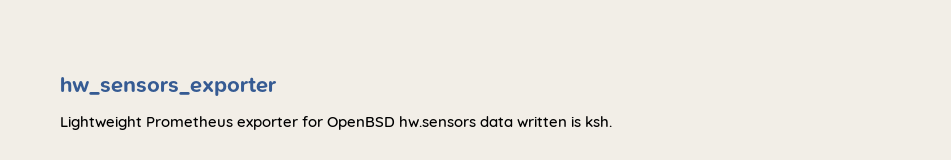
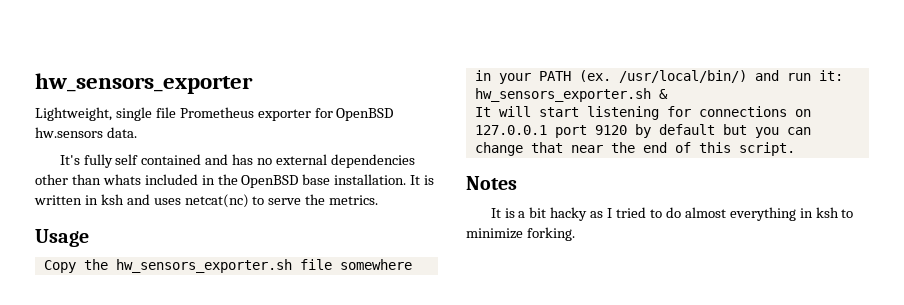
- Lightweight Prometheus exporter for OpenBSD hw.sensors data written is ksh.
+ Lightweight, single file Prometheus exporter for OpenBSD hw.sensors data.
+ It's fully self contained and has no external dependencies other than whats included in the OpenBSD base installation. It is written in ksh and uses netcat(nc) to serve the metrics.
+ Usage
+ Copy the hw_sensors_exporter.sh file somewhere in your PATH (ex. /usr/local/bin/) and run it: hw_sensors_exporter.sh &
+ It will start listening for connections on 127.0.0.1 port 9120 by default but you can change that near the end of this script.
+ Notes
+ It is a bit hacky as I tried to do almost everything in ksh to minimize forking.

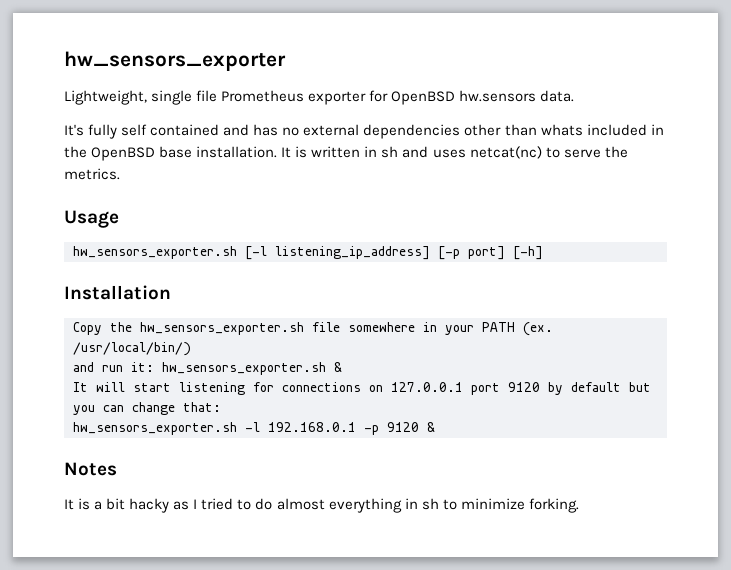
- It is written in ksh and uses netcat(nc) to serve the metrics.
+ It is written in sh and uses netcat(nc) to serve the metrics.
+ hw_sensors_exporter.sh [-l listening_ip_address] [-p port] [-h]
+ Installation
- /usr/local/bin/) and run it: hw_sensors_exporter.sh &
+ /usr/local/bin/)
+ and run it: hw_sensors_exporter.sh &
- It will start listening for connections on 127.0.0.1 port 9120 by default but you can change that near the end of this script.
+ It will start listening for connections on 127.0.0.1 port 9120 by default but you can change that:
+ hw_sensors_exporter.sh -l 192.168.0.1 -p 9120 &
- It is a bit hacky as I tried to do almost everything in ksh to minimize forking.
+ It is a bit hacky as I tried to do almost everything in sh to minimize forking.

